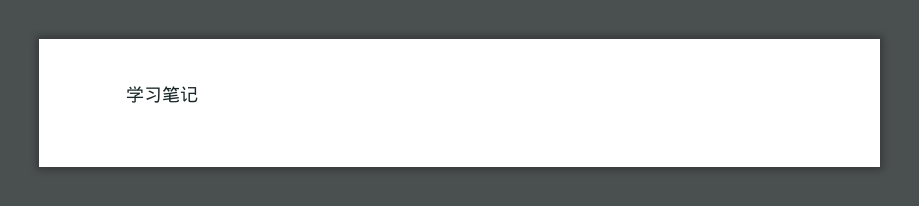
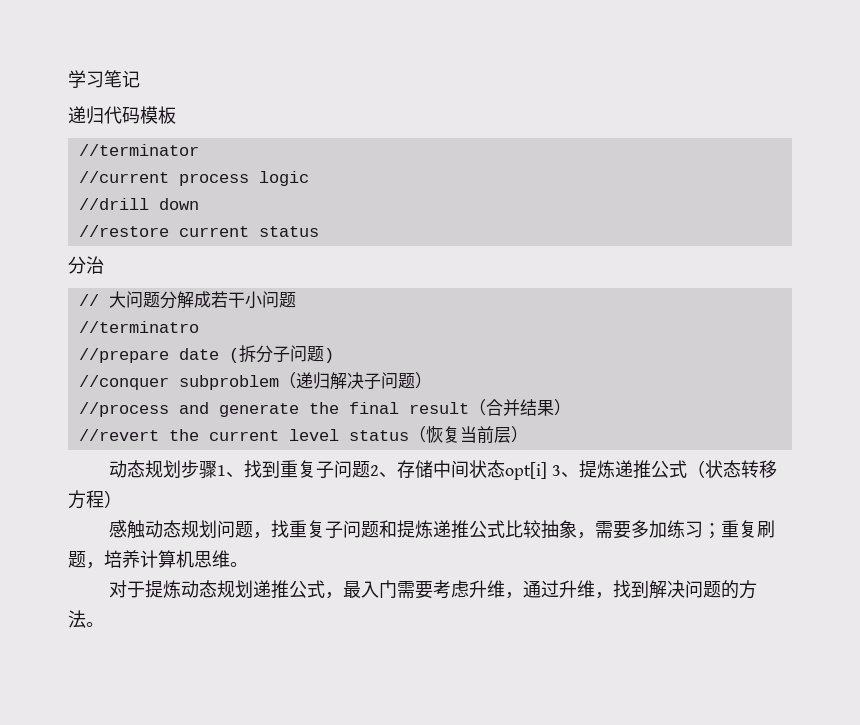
+ 递归代码模板
+ //terminator
+ //current process logic
+ //drill down
+ //restore current status
+ 分治
+ // 大问题分解成若干小问题
+ //terminatro
+ //prepare date (拆分子问题)
+ //conquer subproblem（递归解决子问题）
+ //process and generate the final result（合并结果）
+ //revert the current level status（恢复当前层）
+ 动态规划步骤1、找到重复子问题2、存储中间状态opt[i] 3、提炼递推公式（状态转移方程）
+ 感触动态规划问题，找重复子问题和提炼递推公式比较抽象，需要多加练习；重复刷题，培养计算机思维。
+ 对于提炼动态规划递推公式，最入门需要考虑升维，通过升维，找到解决问题的方法。

